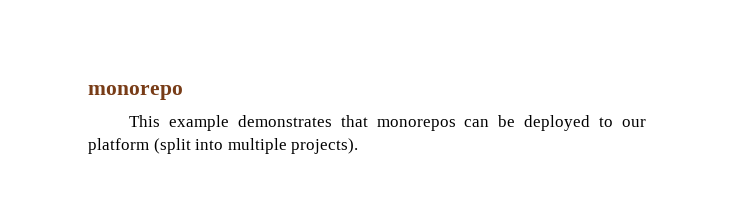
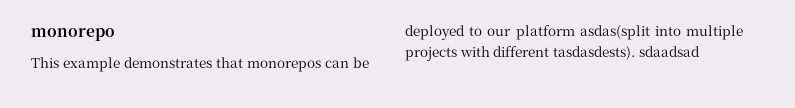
- This example demonstrates that monorepos can be deployed to our platform (split into multiple projects).
+ This example demonstrates that monorepos can be deployed to our platform asdas(split into multiple projects with different tasdasdests). sdaadsad

